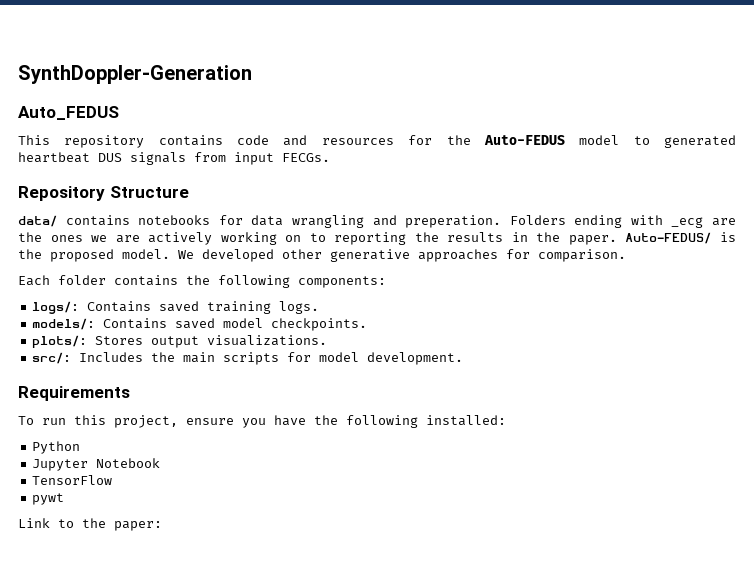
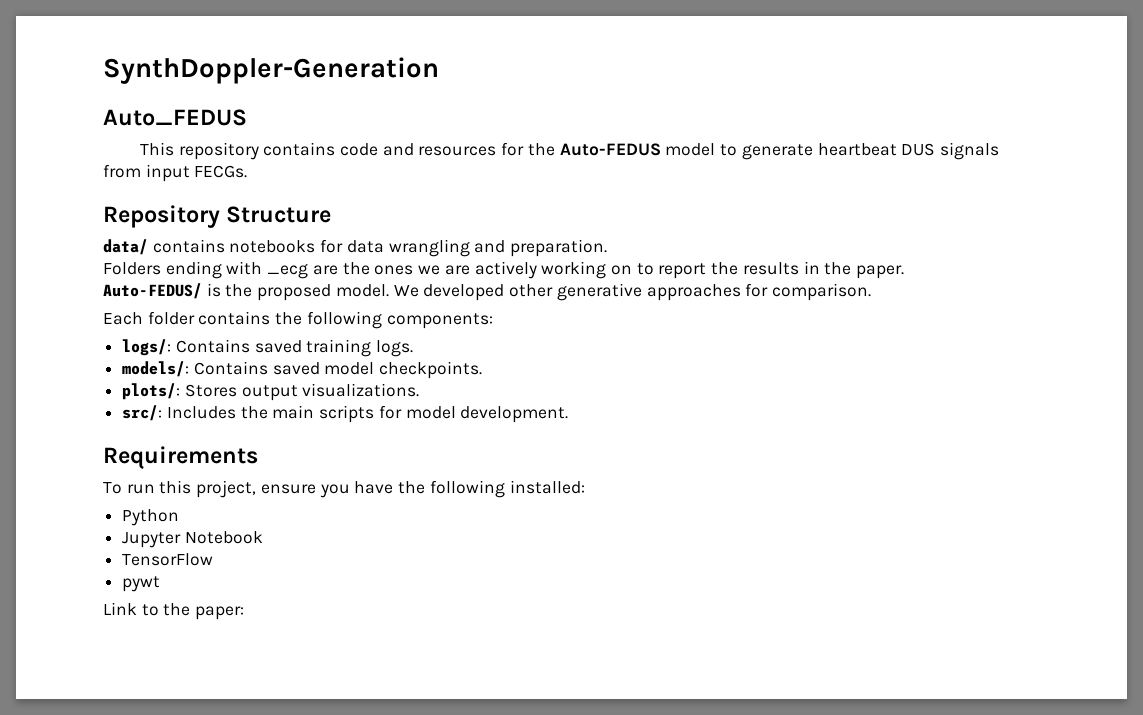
- This repository contains code and resources for the Auto-FEDUS model to generated heartbeat DUS signals from input FECGs.
+ This repository contains code and resources for the Auto-FEDUS model to generate heartbeat DUS signals from input FECGs.
- data/ contains notebooks for data wrangling and preperation. Folders ending with _ecg are the ones we are actively working on to reporting the results in the paper. Auto-FEDUS/ is the proposed model.
+ data/ contains notebooks for data wrangling and preparation.
+ Folders ending with _ecg are the ones we are actively working on to report the results in the paper.
+ Auto-FEDUS/ is the proposed model.

